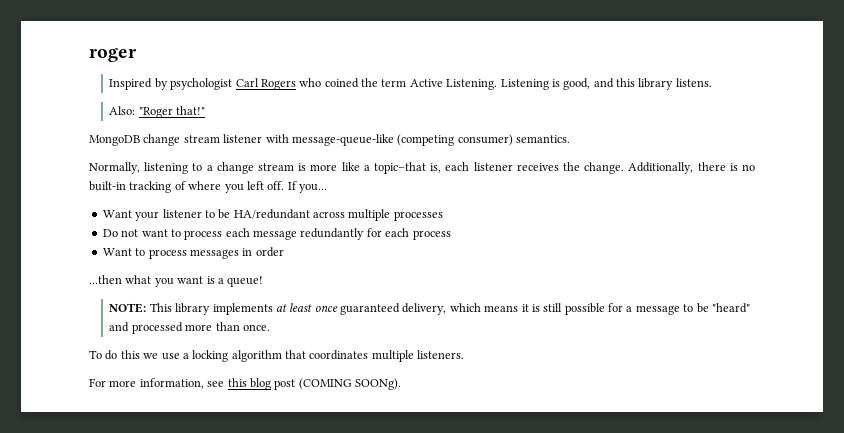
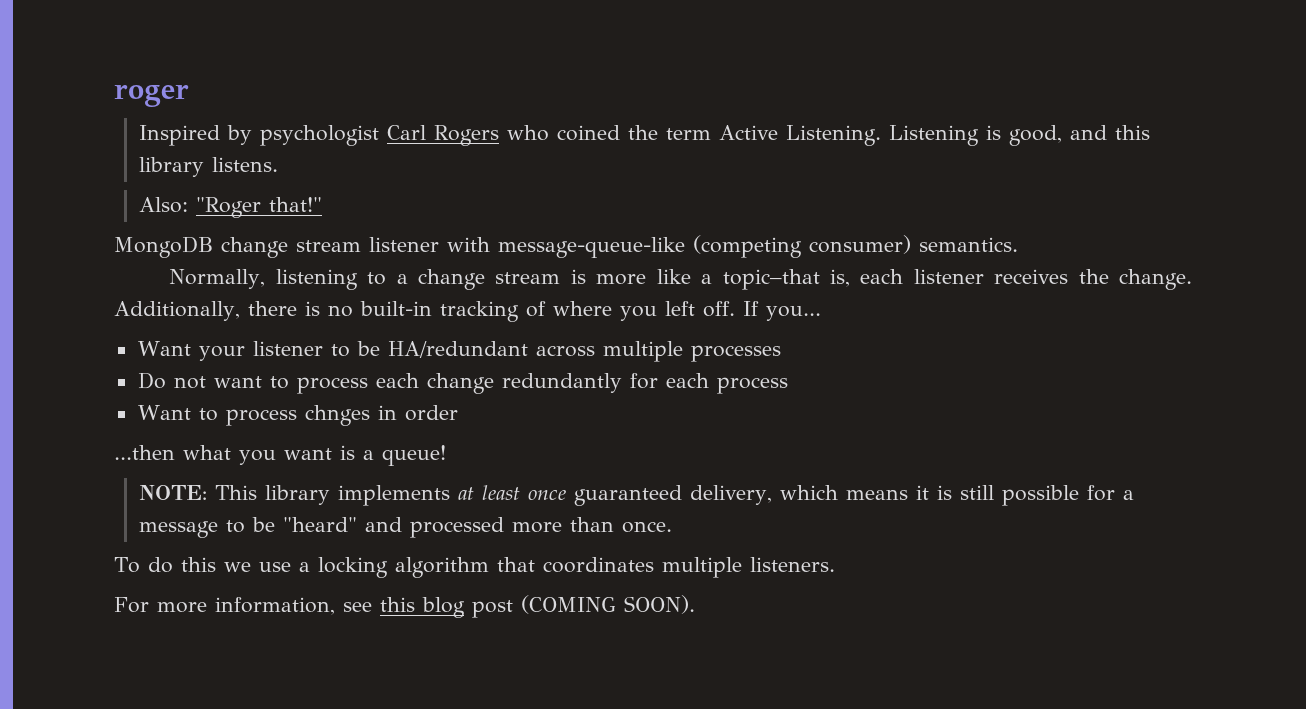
- Do not want to process each message redundantly for each process
+ Do not want to process each change redundantly for each process
- Want to process messages in order
+ Want to process chnges in order
- For more information, see this blog post (COMING SOONg).
+ For more information, see this blog post (COMING SOON).

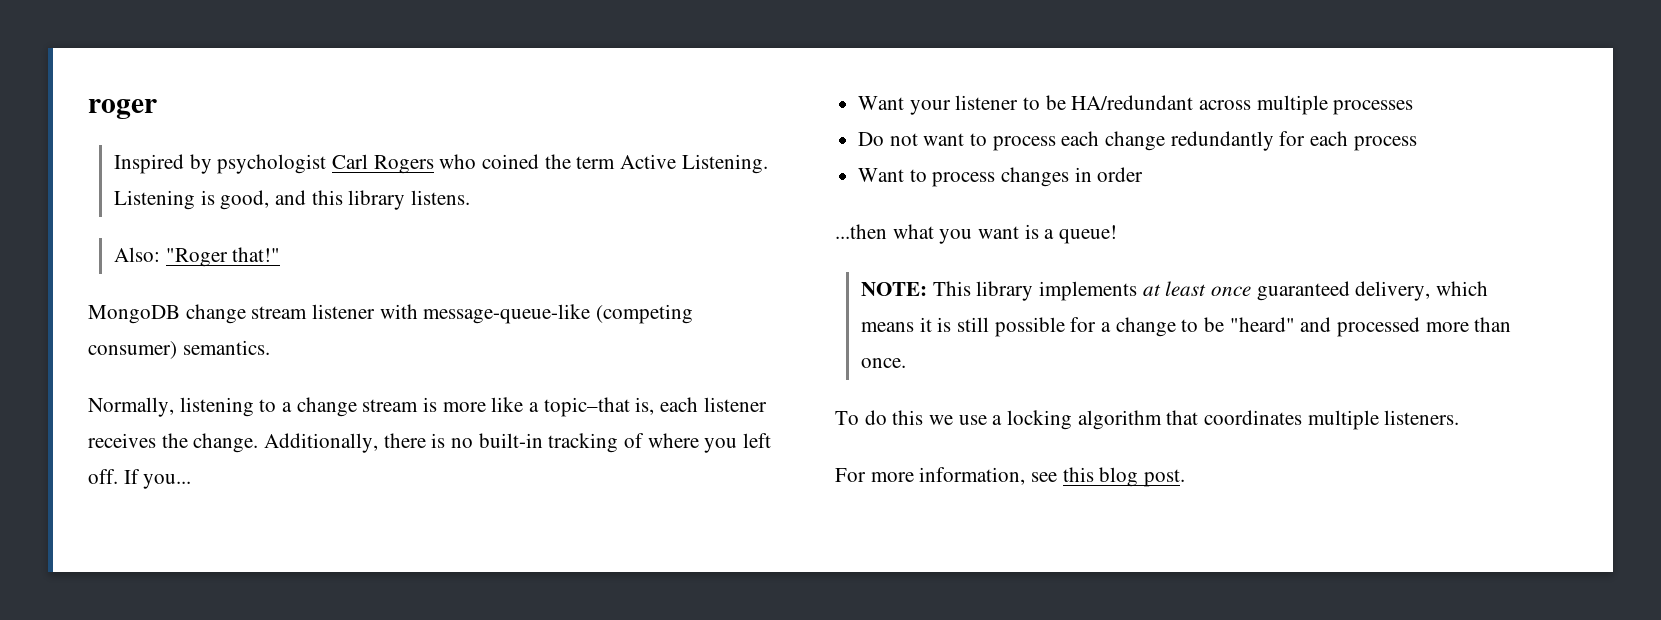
- Want to process chnges in order
+ Want to process changes in order
- NOTE: This library implements at least once guaranteed delivery, which means it is still possible for a message to be "heard" and processed more than once.
+ NOTE: This library implements at least once guaranteed delivery, which means it is still possible for a change to be "heard" and processed more than once.
- For more information, see this blog post (COMING SOON).
+ For more information, see this blog post.

